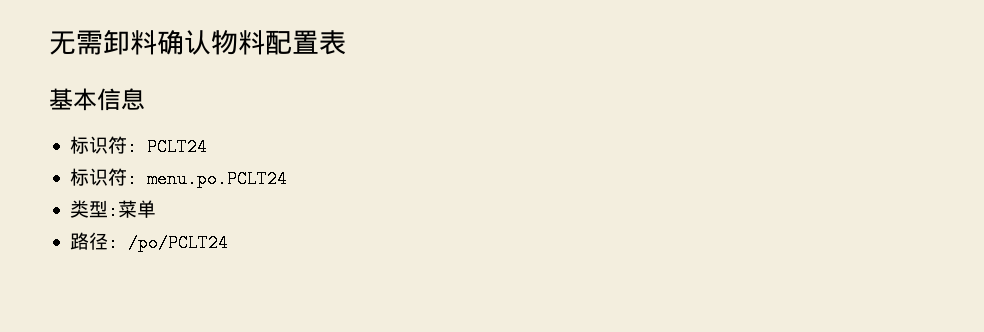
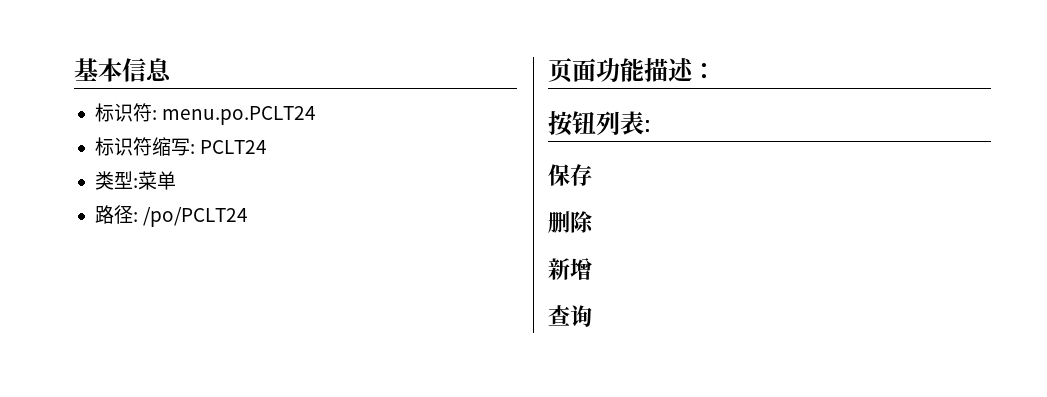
- 无需卸料确认物料配置表
- 标识符: PCLT24
  标识符: menu.po.PCLT24
+ 标识符缩写: PCLT24
+ 页面功能描述：
+ 按钮列表:
+ 保存
+ 删除
+ 新增
+ 查询

